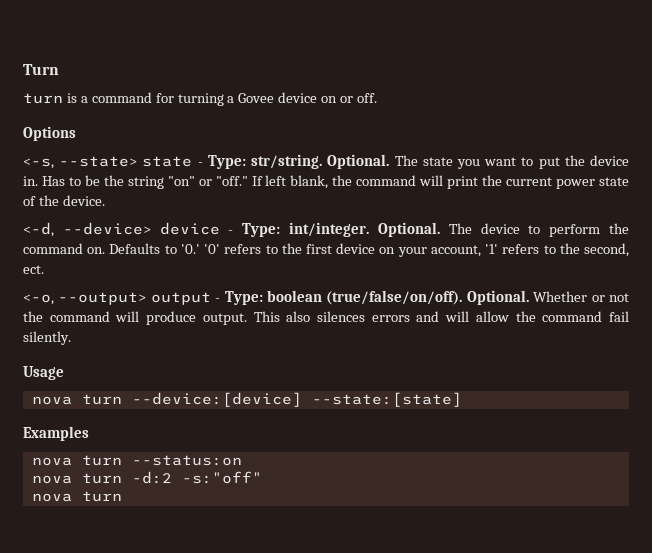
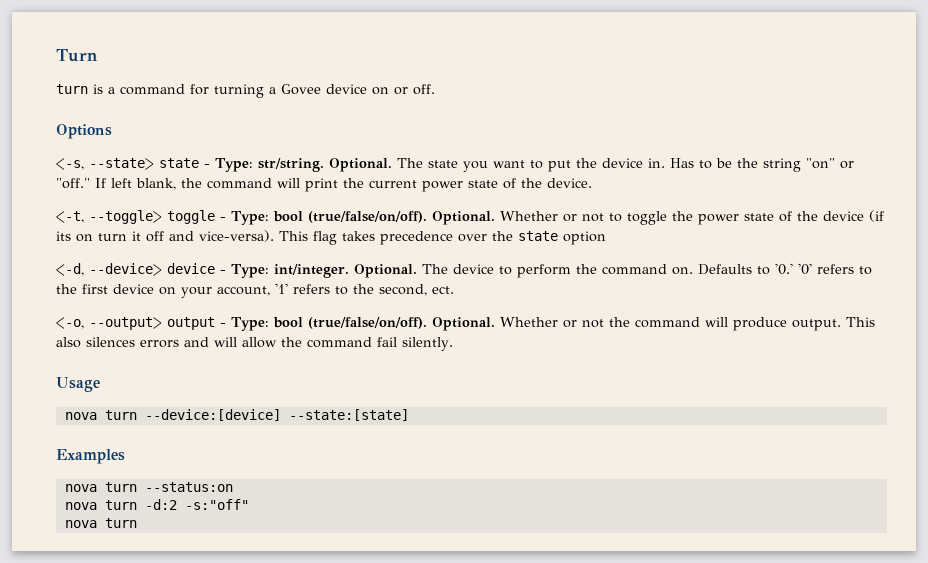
+ <-t, --toggle> toggle - Type: bool (true/false/on/off). Optional. Whether or not to toggle the power state of the device (if its on turn it off and vice-versa). This flag takes precedence over the state option
- <-o, --output> output - Type: boolean (true/false/on/off).
+ <-o, --output> output - Type: bool (true/false/on/off).

